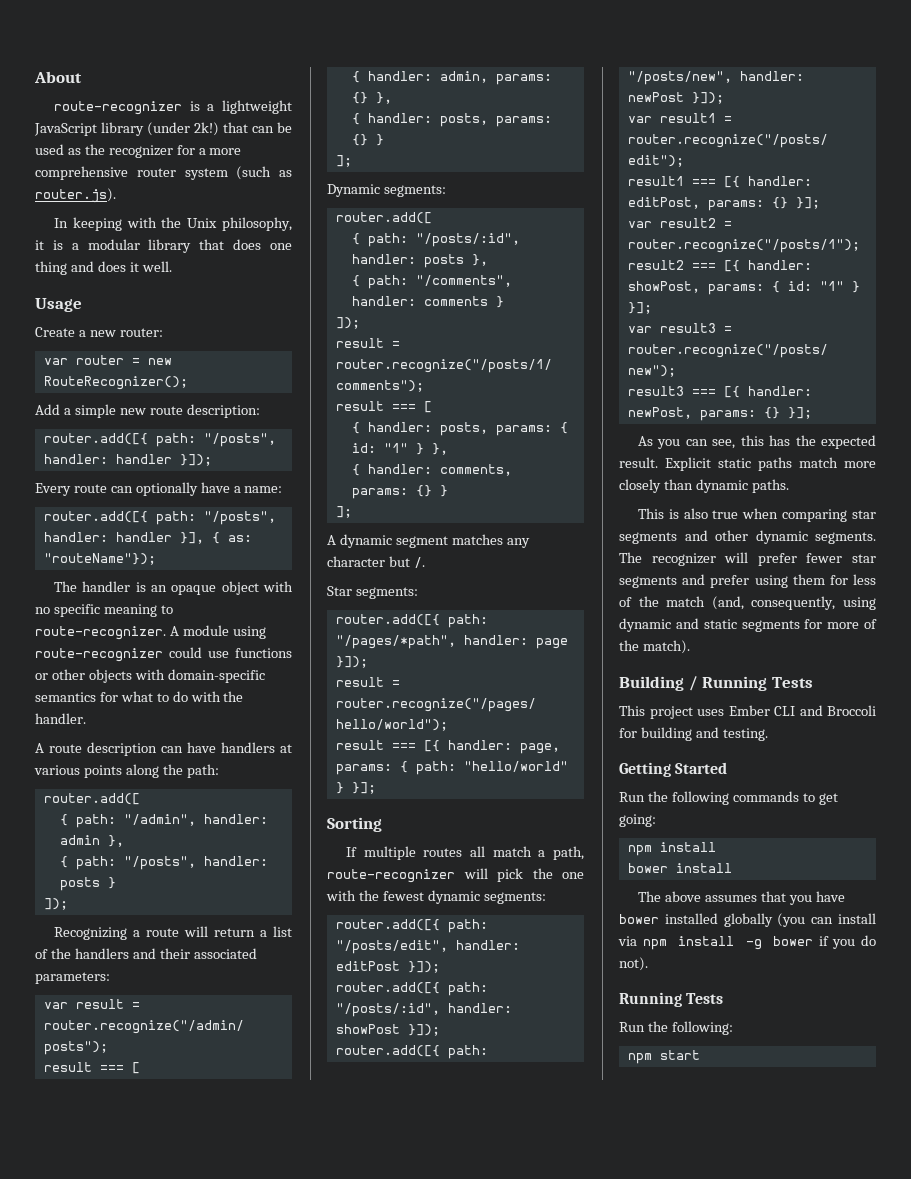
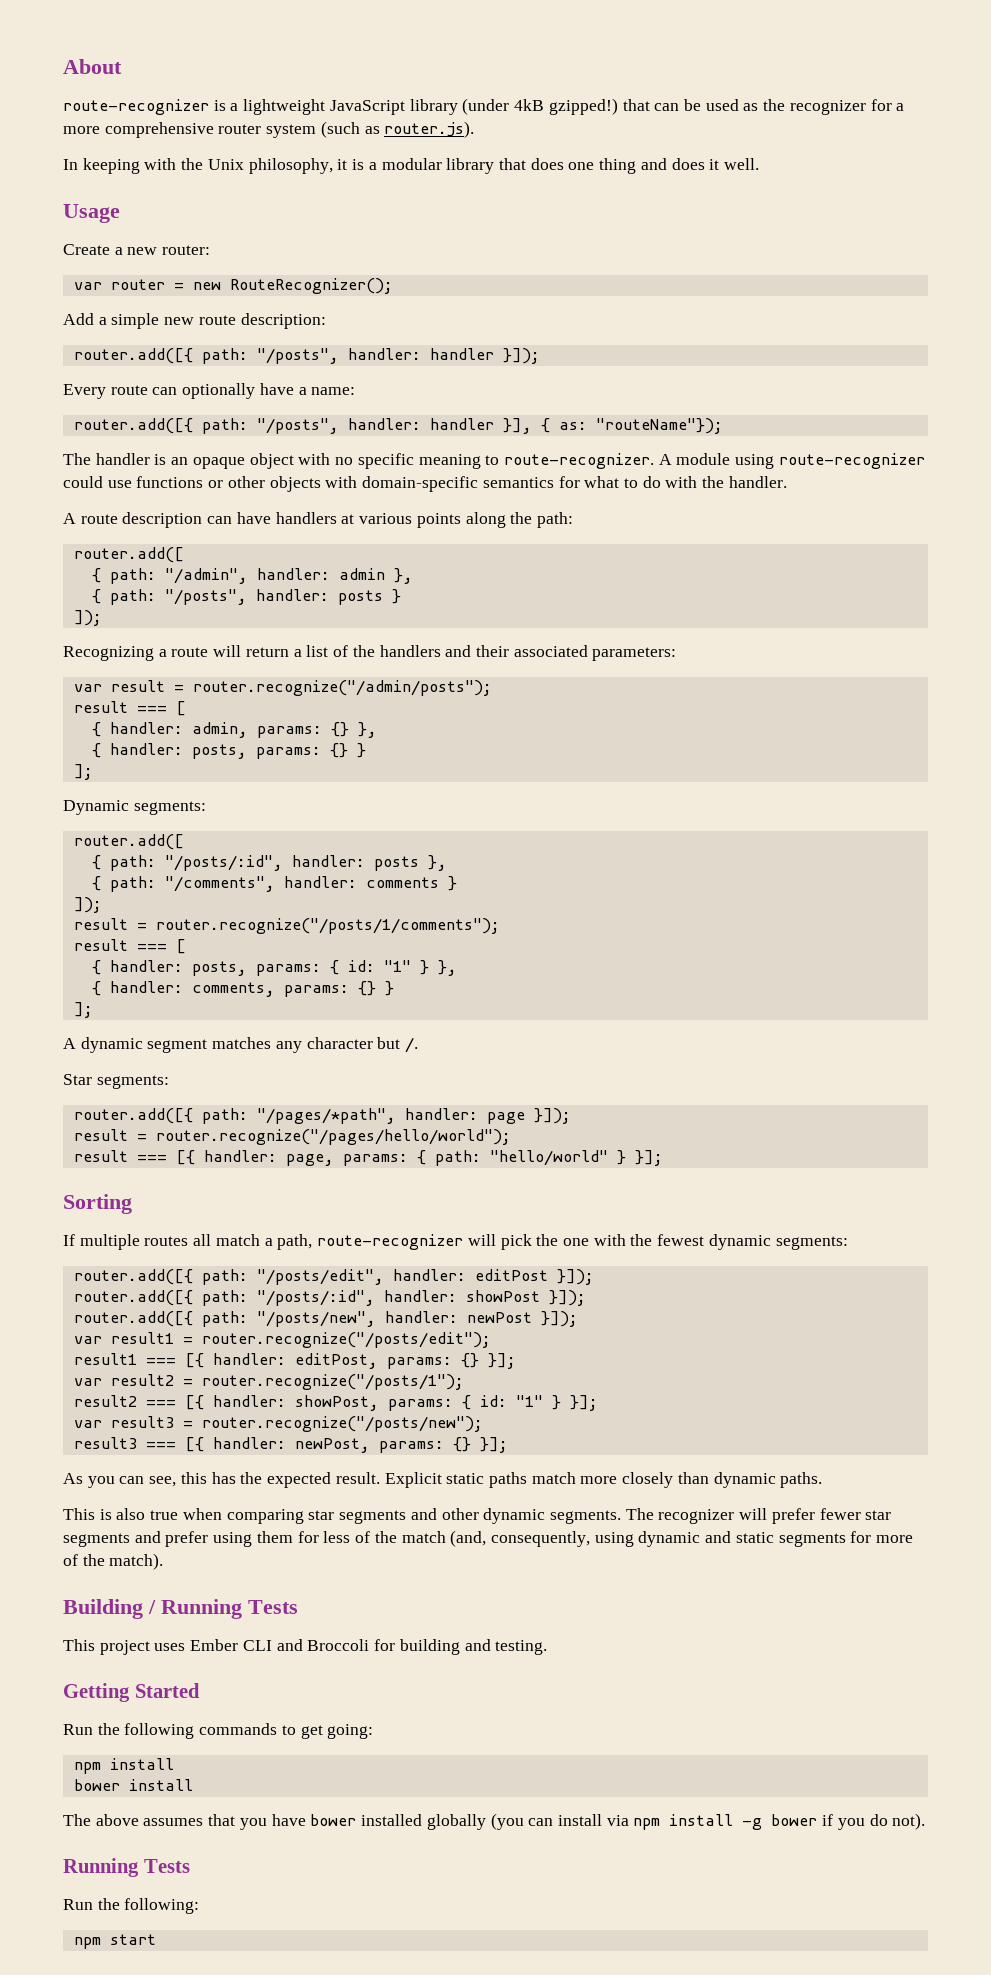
- route-recognizer is a lightweight JavaScript library (under 2k!) that can be used as the recognizer for a more comprehensive router system (such as router.js).
+ route-recognizer is a lightweight JavaScript library (under 4kB gzipped!) that can be used as the recognizer for a more comprehensive router system (such as router.js).

